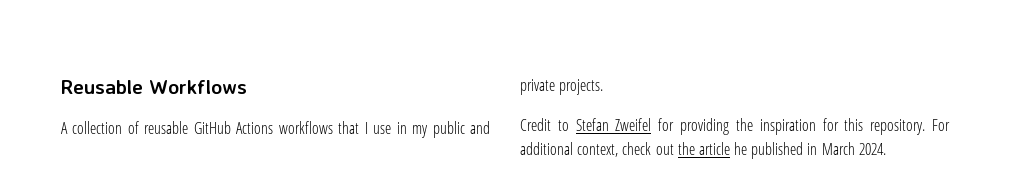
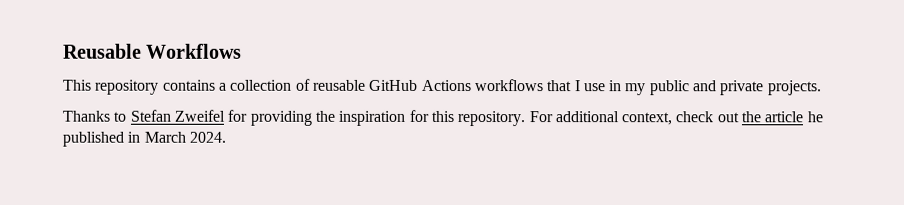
- A collection of reusable GitHub Actions workflows that I use in my public and private projects.
+ This repository contains a collection of reusable GitHub Actions workflows that I use in my public and private projects.
- Credit to Stefan Zweifel for providing the inspiration for this repository.
+ Thanks to Stefan Zweifel for providing the inspiration for this repository.

